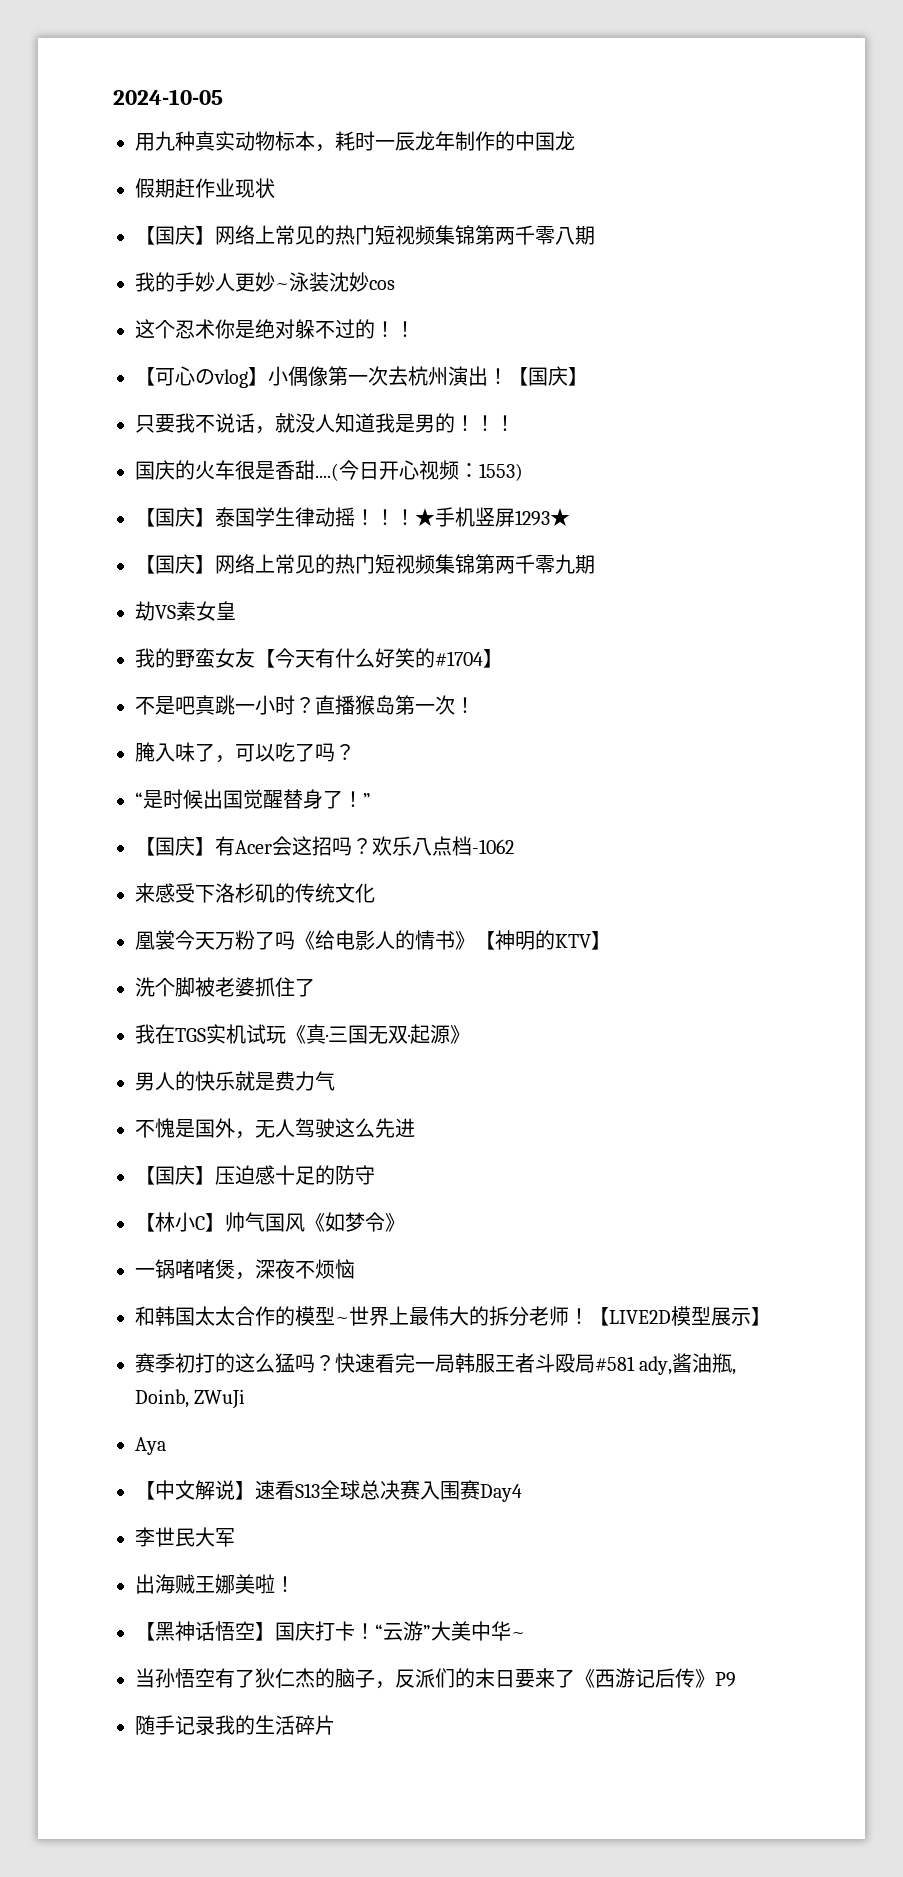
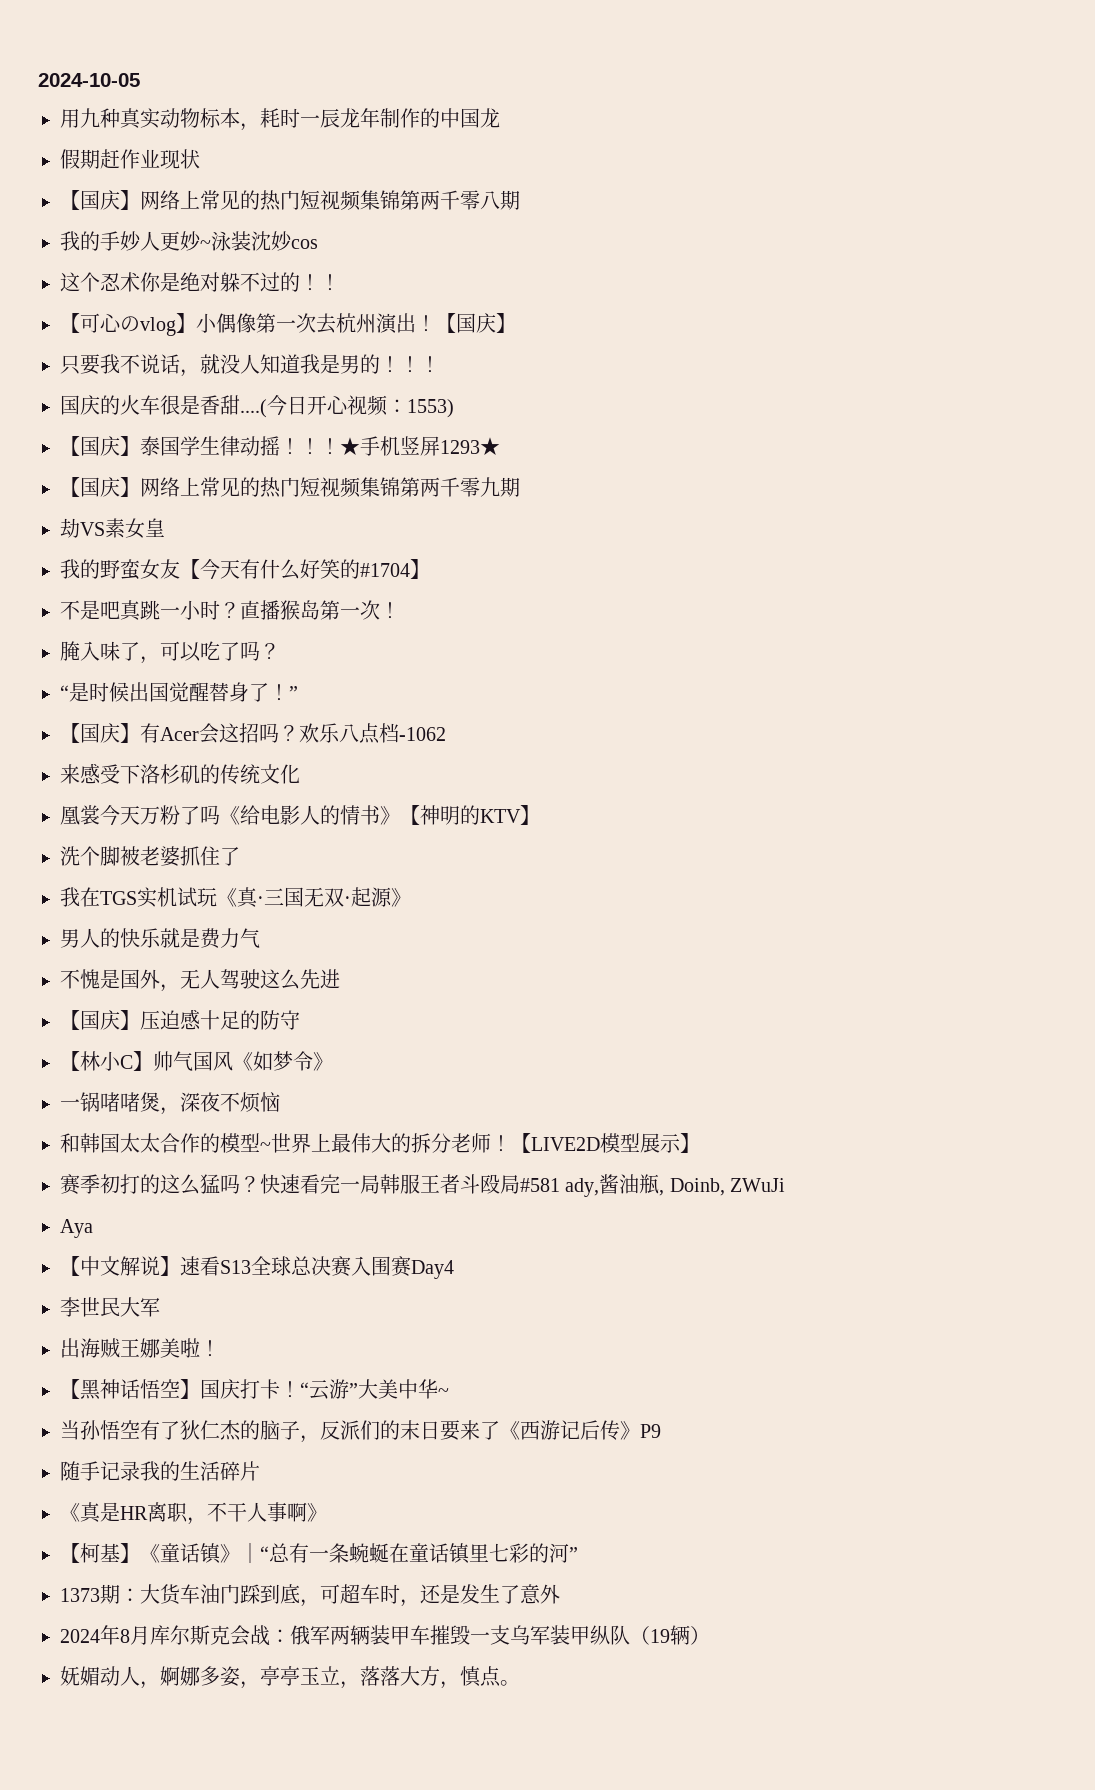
+ 《真是HR离职，不干人事啊》
+ 【柯基】《童话镇》｜“总有一条蜿蜒在童话镇里七彩的河”
+ 1373期：大货车油门踩到底，可超车时，还是发生了意外
+ 2024年8月库尔斯克会战：俄军两辆装甲车摧毁一支乌军装甲纵队（19辆）
+ 妩媚动人，婀娜多姿，亭亭玉立，落落大方，慎点。

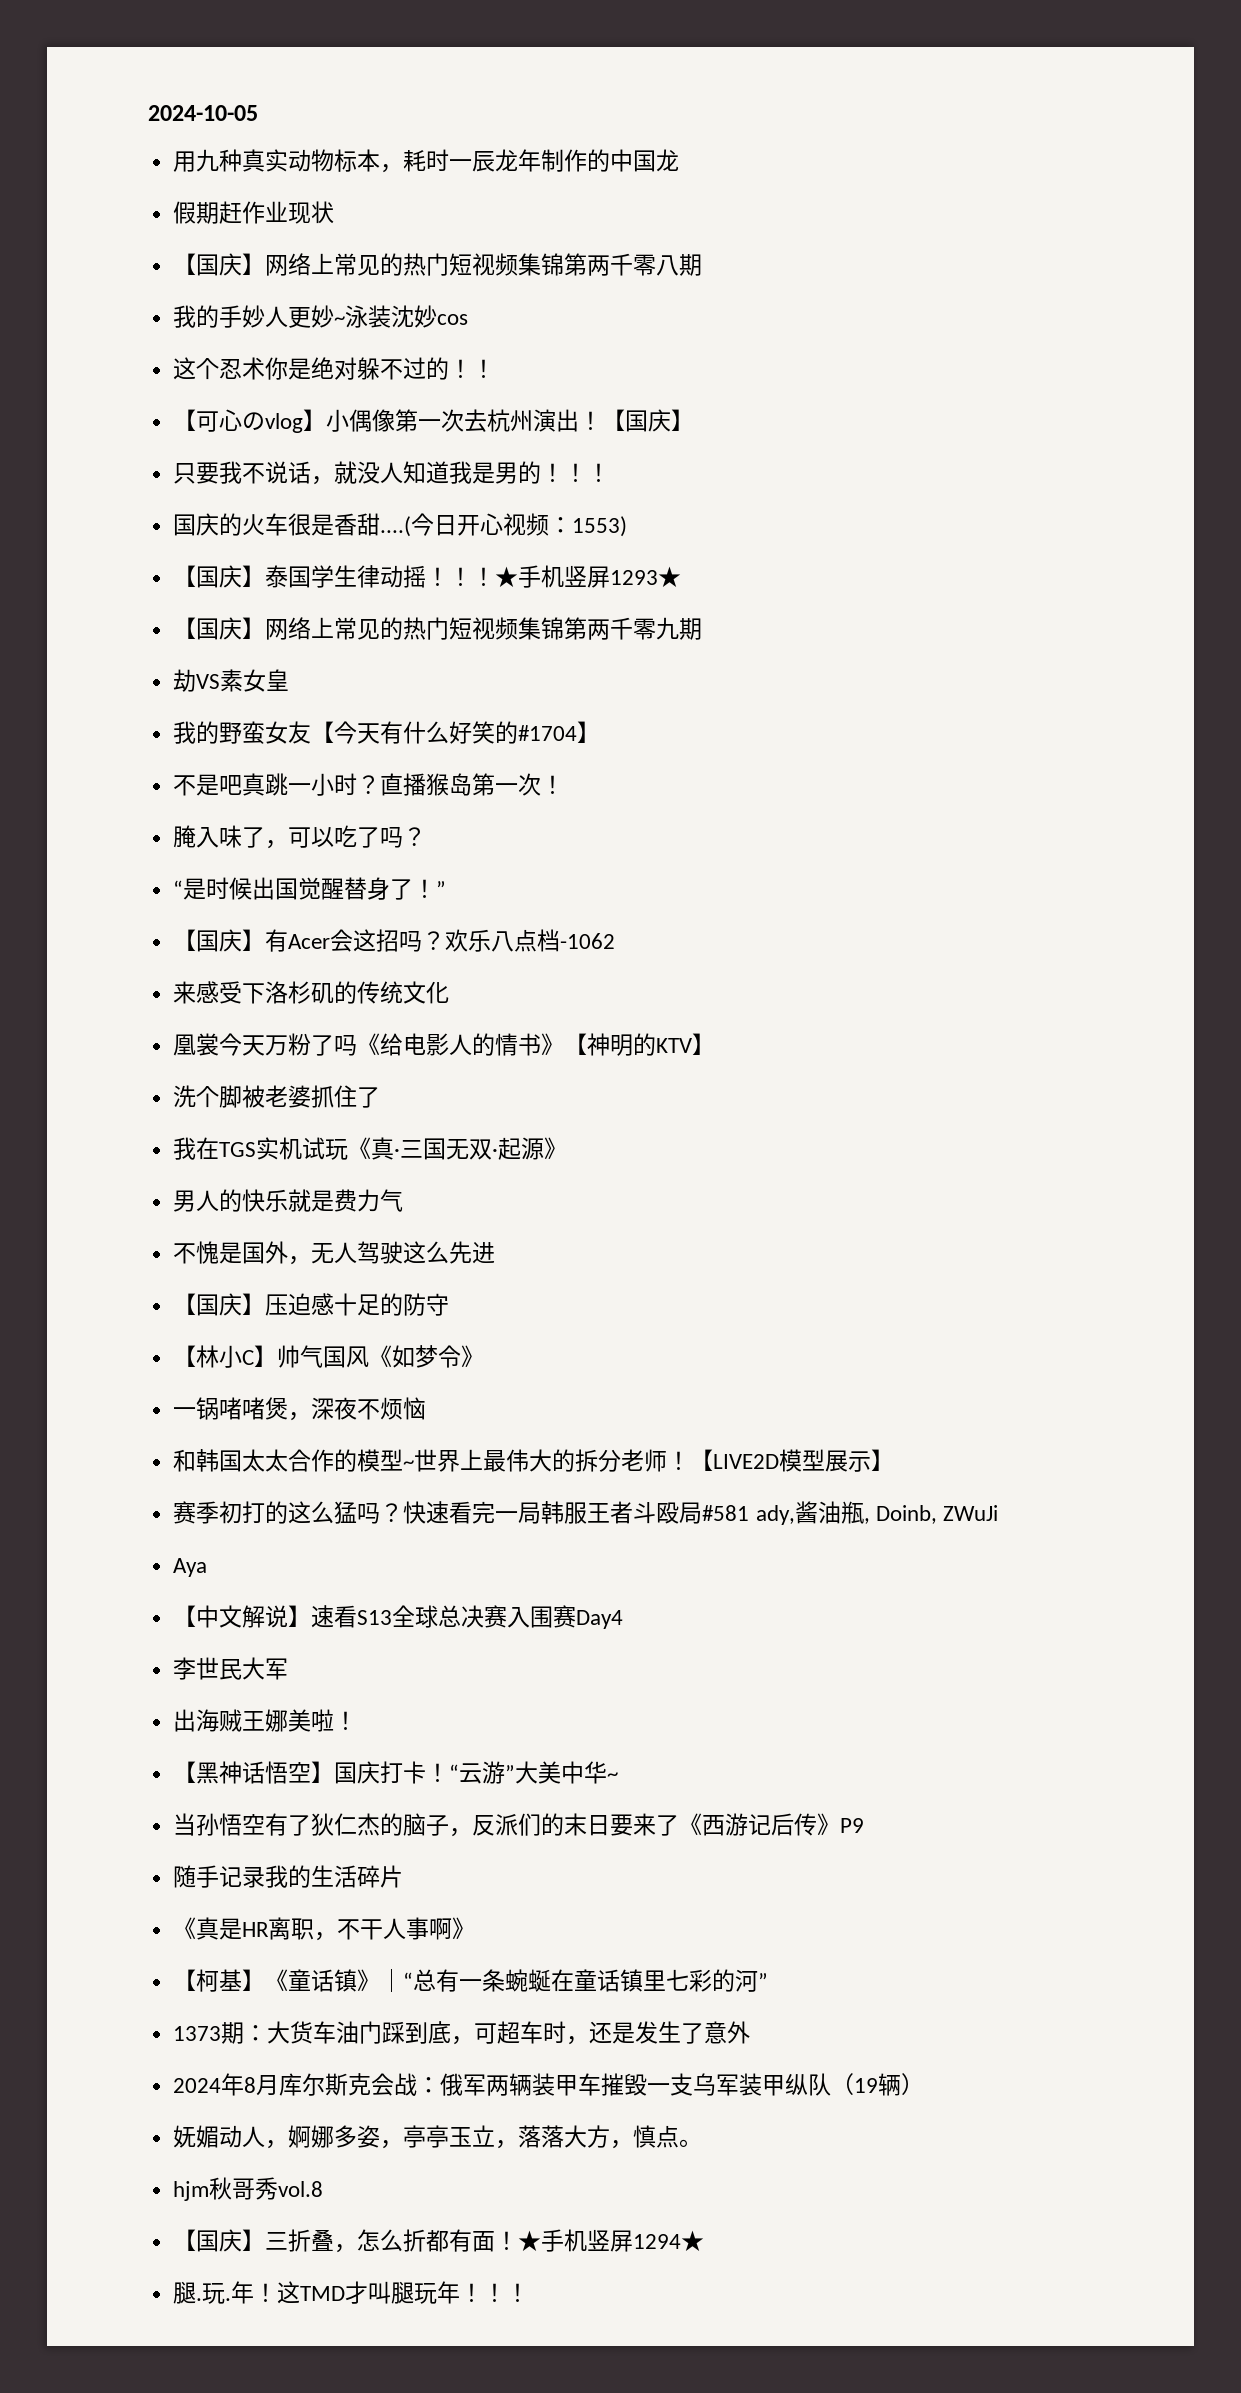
+ hjm秋哥秀vol.8
+ 【国庆】三折叠，怎么折都有面！★手机竖屏1294★
+ 腿.玩.年！这TMD才叫腿玩年！！！

